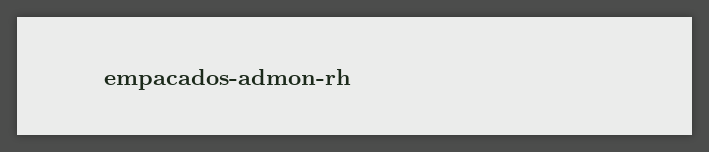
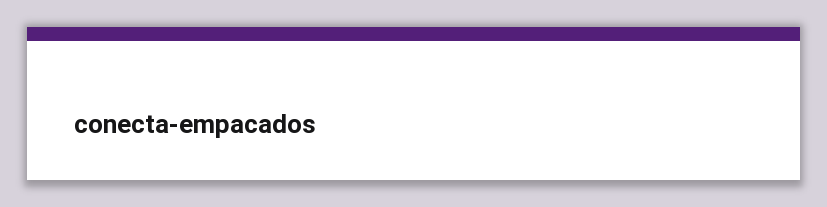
- empacados-admon-rh
+ conecta-empacados

